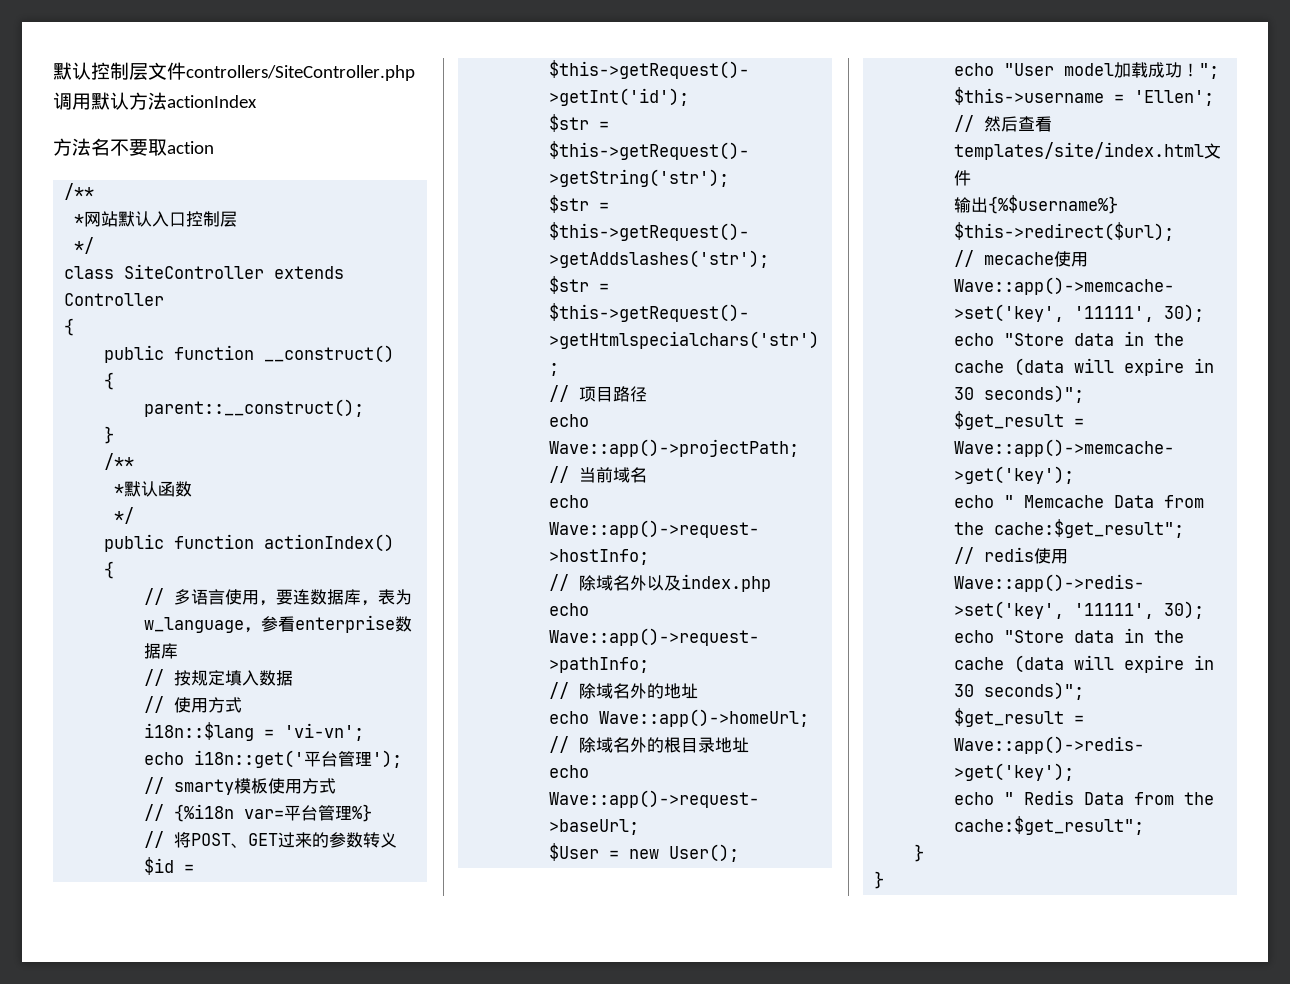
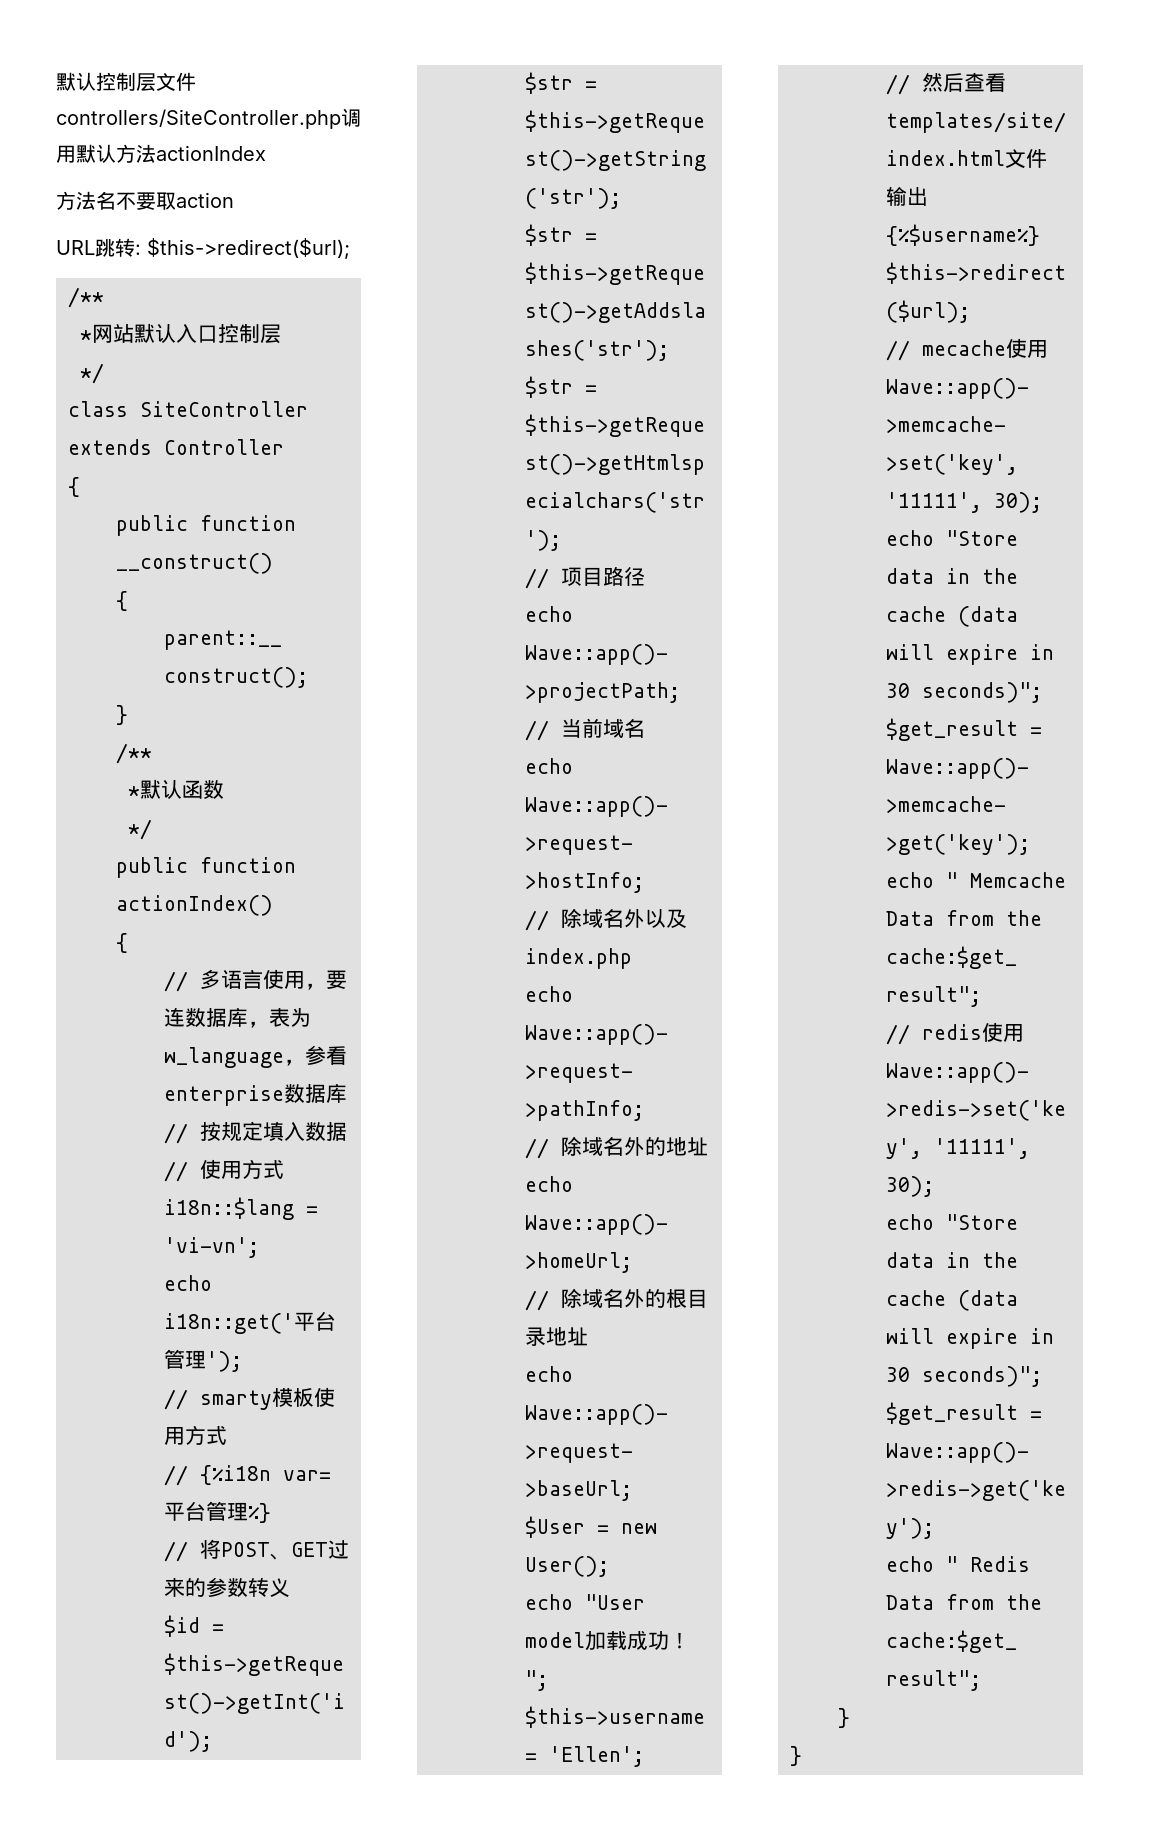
+ URL跳转: $this->redirect($url);

